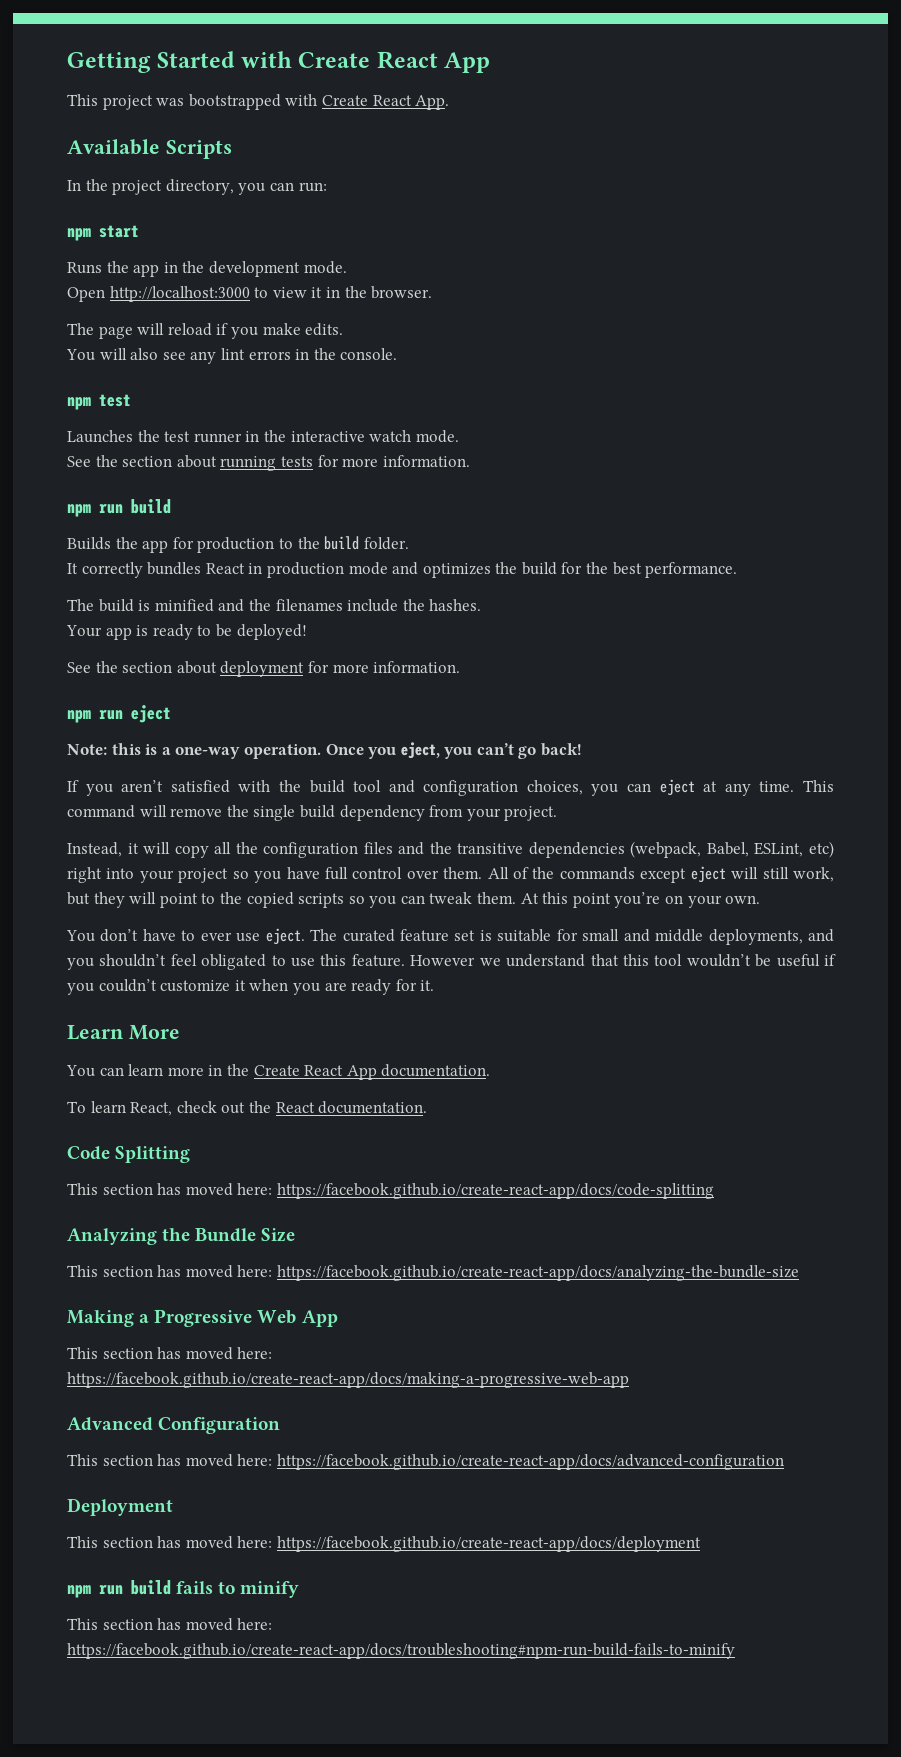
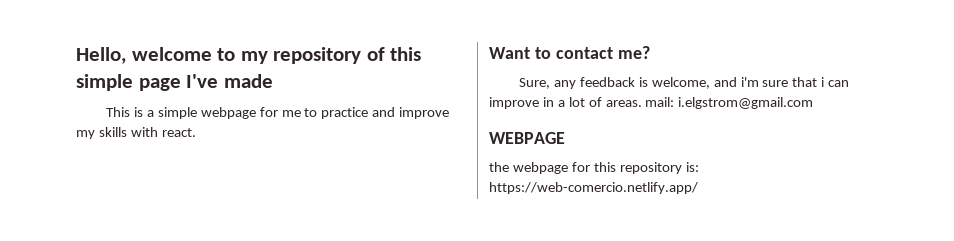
- Getting Started with Create React App
- This project was bootstrapped with Create React App.
- Available Scripts
- In the project directory, you can run:
- npm start
- Runs the app in the development mode.
- Open http://localhost:3000 to view it in the browser.
- The page will reload if you make edits.
- You will also see any lint errors in the console.
- npm test
- Launches the test runner in the interactive watch mode.
- See the section about running tests for more information.
- npm run build
- Builds the app for production to the build folder.
- It correctly bundles React in production mode and optimizes the build for the best performance.
- The build is minified and the filenames include the hashes.
- Your app is ready to be deployed!
- See the section about deployment for more information.
- npm run eject
- Note: this is a one-way operation. Once you eject, you can’t go back!
- If you aren’t satisfied with the build tool and configuration choices, you can eject at any time. This command will remove the single build dependency from your project.
- Instead, it will copy all the configuration files and the transitive dependencies (webpack, Babel, ESLint, etc) right into your project so you have full control over them. All of the commands except eject will still work, but they will point to the copied scripts so you can tweak them. At this point you’re on your own.
- You don’t have to ever use eject. The curated feature set is suitable for small and middle deployments, and you shouldn’t feel obligated to use this feature. However we understand that this tool wouldn’t be useful if you couldn’t customize it when you are ready for it.
- Learn More
- You can learn more in the Create React App documentation.
- To learn React, check out the React documentation.
- Code Splitting
- This section has moved here: https://facebook.github.io/create-react-app/docs/code-splitting
- Analyzing the Bundle Size
- This section has moved here: https://facebook.github.io/create-react-app/docs/analyzing-the-bundle-size
- Making a Progressive Web App
- This section has moved here: https://facebook.github.io/create-react-app/docs/making-a-progressive-web-app
- Advanced Configuration
- This section has moved here: https://facebook.github.io/create-react-app/docs/advanced-configuration
- Deployment
- This section has moved here: https://facebook.github.io/create-react-app/docs/deployment
- npm run build fails to minify
- This section has moved here: https://facebook.github.io/create-react-app/docs/troubleshooting#npm-run-build-fails-to-minify
+ Hello, welcome to my repository of this simple page I've made
+ This is a simple webpage for me to practice and improve my skills with react.
+ Want to contact me?
+ Sure, any feedback is welcome, and i'm sure that i can improve in a lot of areas. mail: i.elgstrom@gmail.com
+ WEBPAGE
+ the webpage for this repository is: https://web-comercio.netlify.app/

